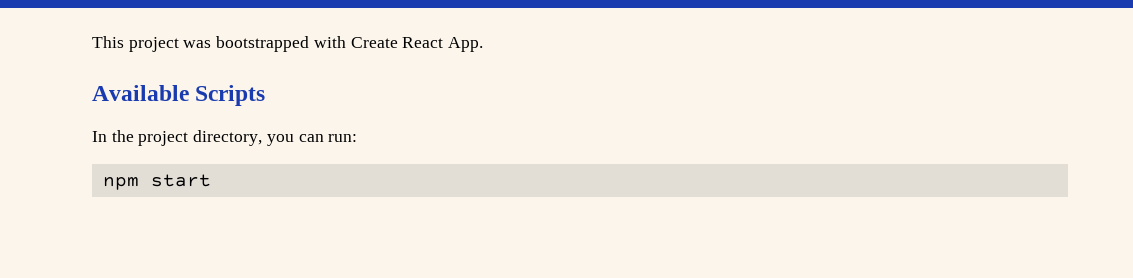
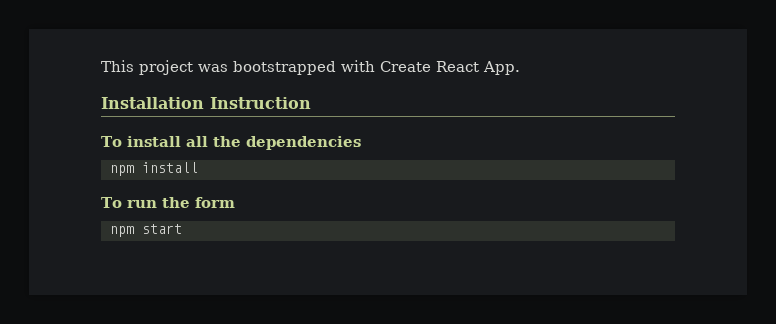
- Available Scripts
- In the project directory, you can run:
+ Installation Instruction
+ To install all the dependencies
+ npm install
+ To run the form

